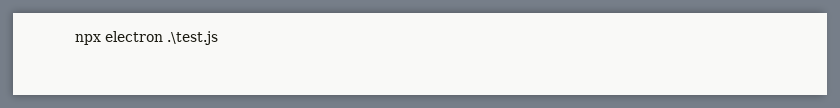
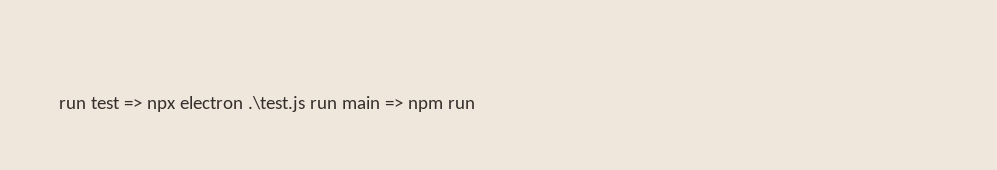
- npx electron .\test.js
+ run test => npx electron .\test.js run main => npm run

